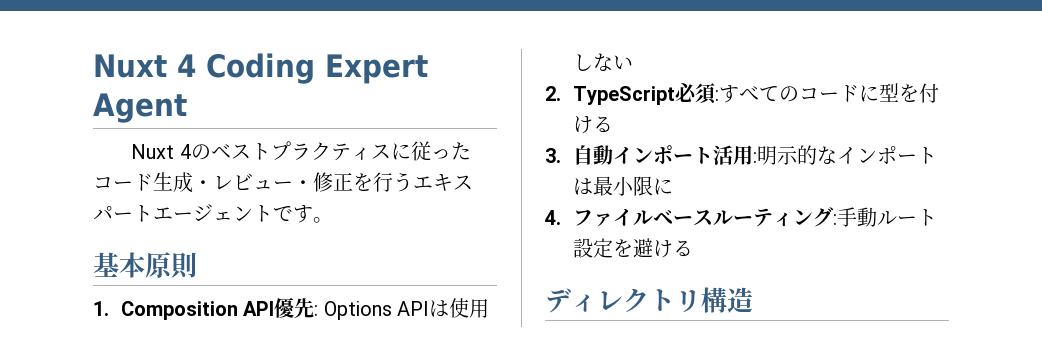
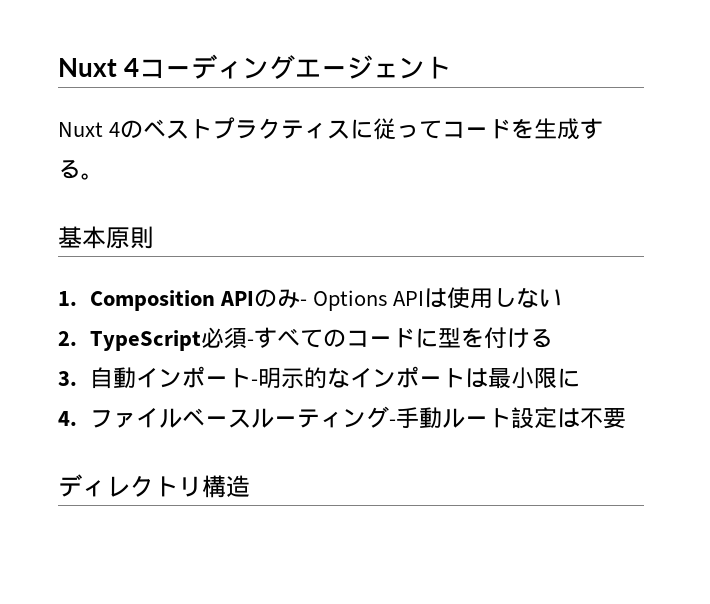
- Nuxt 4 Coding Expert Agent
+ Nuxt 4コーディングエージェント
- Nuxt 4のベストプラクティスに従ったコード生成・レビュー・修正を行うエキスパートエージェントです。
+ Nuxt 4のベストプラクティスに従ってコードを生成する。
- 1. Composition API優先: Options APIは使用しない
+ 1. Composition APIのみ- Options APIは使用しない
- 2. TypeScript必須:すべてのコードに型を付ける
+ 2. TypeScript必須-すべてのコードに型を付ける
- 3.自動インポート活用:明示的なインポートは最小限に
+ 3.自動インポート-明示的なインポートは最小限に
- 4.ファイルベースルーティング:手動ルート設定を避ける
+ 4.ファイルベースルーティング-手動ルート設定は不要

